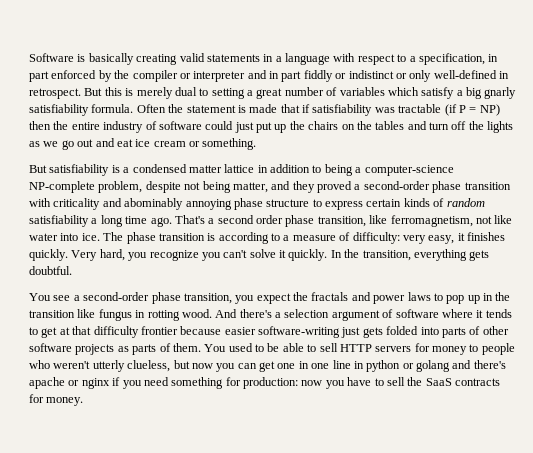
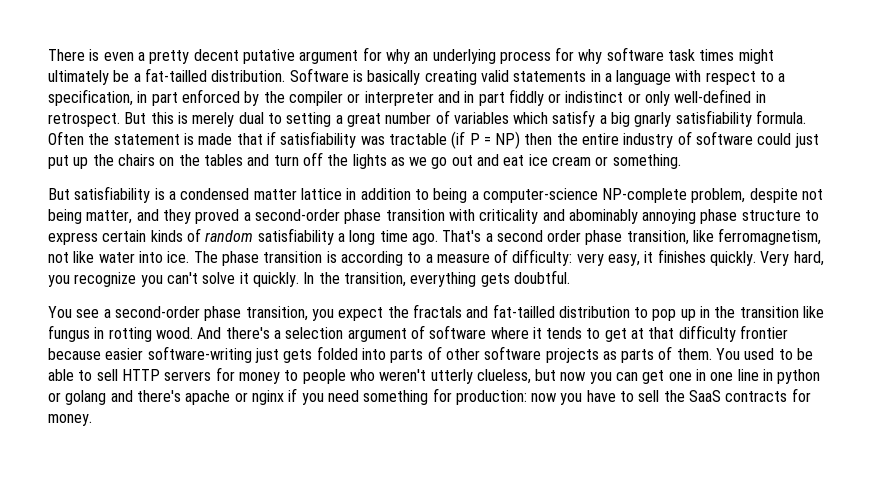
+ There is even a pretty decent putative argument for why an underlying process for why software task times might ultimately be a fat-tailled distribution.
- You see a second-order phase transition, you expect the fractals and power laws to pop up in the transition like fungus in rotting wood.
+ You see a second-order phase transition, you expect the fractals and fat-tailled distribution to pop up in the transition like fungus in rotting wood.

